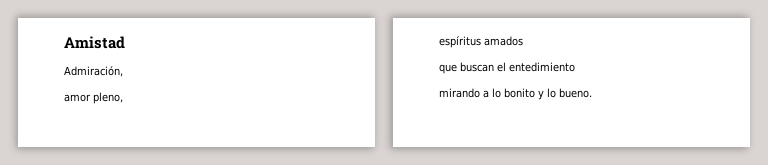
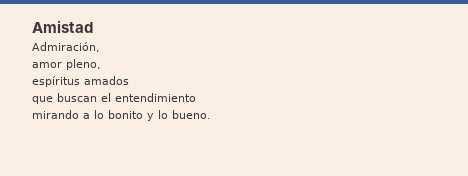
- que buscan el entedimiento
+ que buscan el entendimiento

